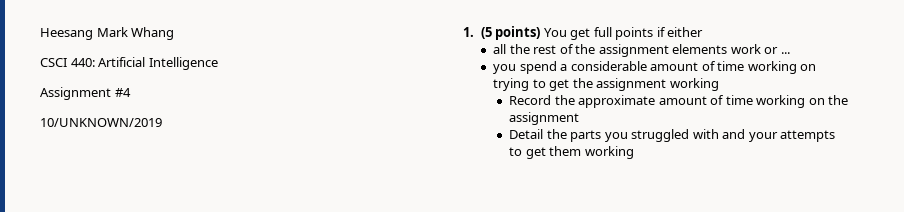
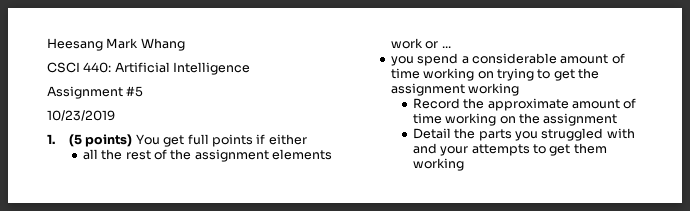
- Assignment #4
- 10/UNKNOWN/2019
+ Assignment #5
+ 10/23/2019

